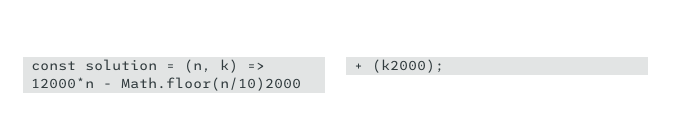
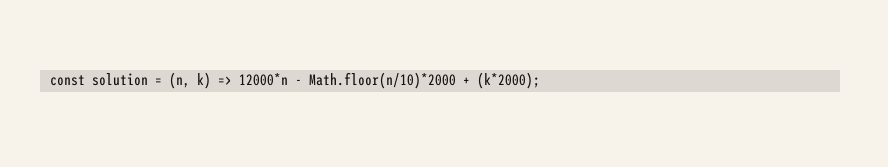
- const solution = (n, k) => 12000*n - Math.floor(n/10)2000 + (k2000);
+ const solution = (n, k) => 12000*n - Math.floor(n/10)*2000 + (k*2000);

